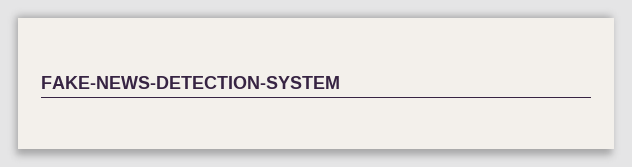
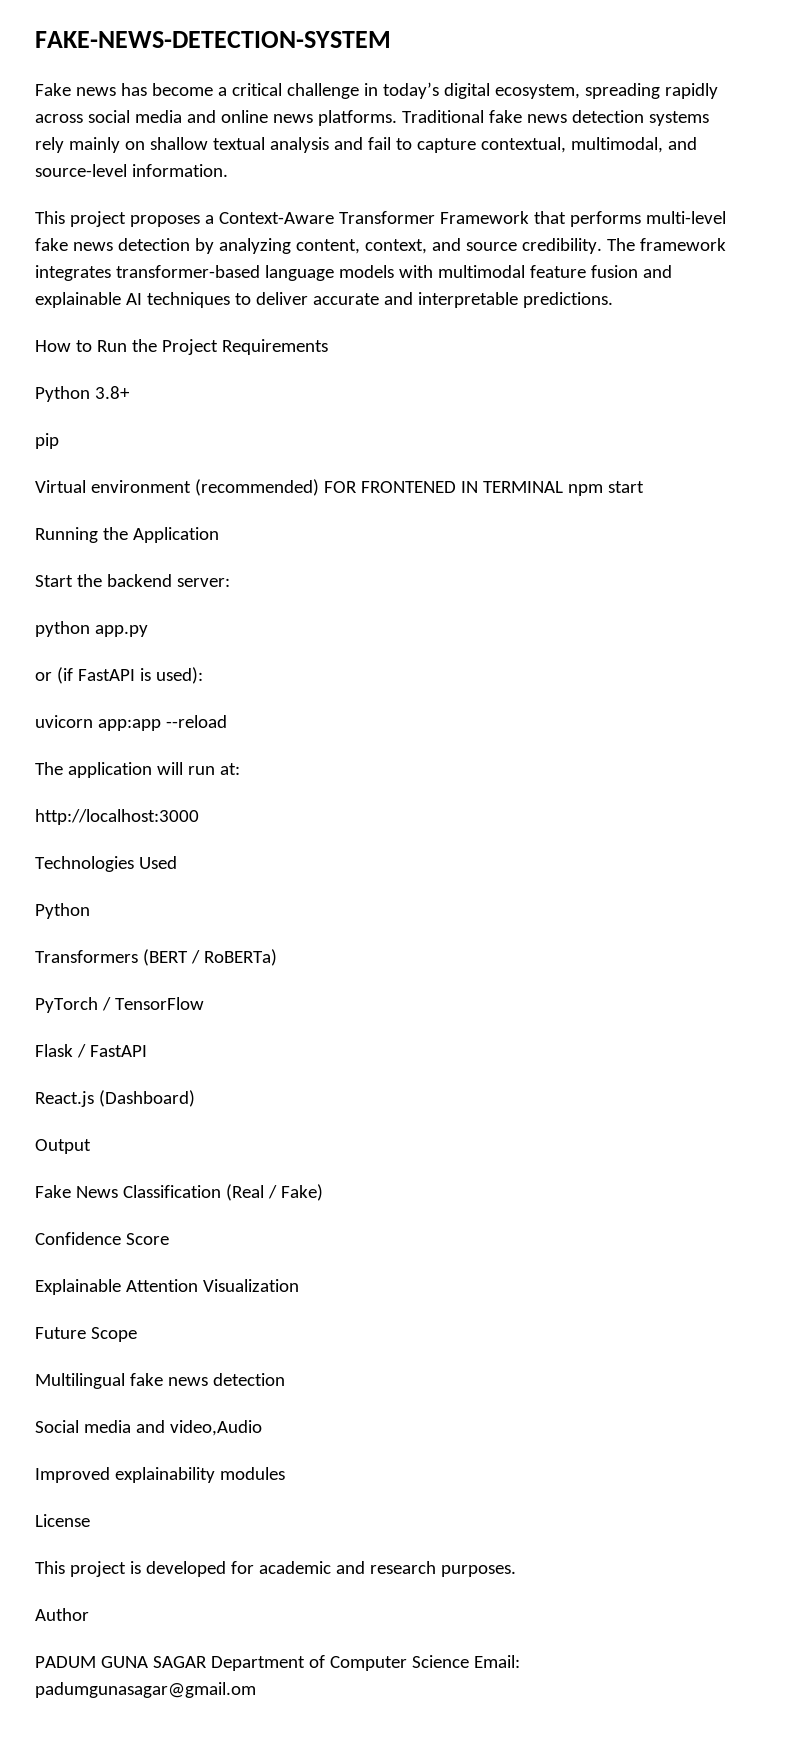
+ Fake news has become a critical challenge in today’s digital ecosystem, spreading rapidly across social media and online news platforms. Traditional fake news detection systems rely mainly on shallow textual analysis and fail to capture contextual, multimodal, and source-level information.
+ This project proposes a Context-Aware Transformer Framework that performs multi-level fake news detection by analyzing content, context, and source credibility. The framework integrates transformer-based language models with multimodal feature fusion and explainable AI techniques to deliver accurate and interpretable predictions.
+ How to Run the Project Requirements
+ Python 3.8+
+ pip
+ Virtual environment (recommended) FOR FRONTENED IN TERMINAL npm start
+ Running the Application
+ Start the backend server:
+ python app.py
+ or (if FastAPI is used):
+ uvicorn app:app --reload
+ The application will run at:
+ http://localhost:3000
+ Technologies Used
+ Python
+ Transformers (BERT / RoBERTa)
+ PyTorch / TensorFlow
+ Flask / FastAPI
+ React.js (Dashboard)
+ Output
+ Fake News Classification (Real / Fake)
+ Confidence Score
+ Explainable Attention Visualization
+ Future Scope
+ Multilingual fake news detection
+ Social media and video,Audio
+ Improved explainability modules
+ License
+ This project is developed for academic and research purposes.
+ Author
+ PADUM GUNA SAGAR Department of Computer Science Email: padumgunasagar@gmail.om

